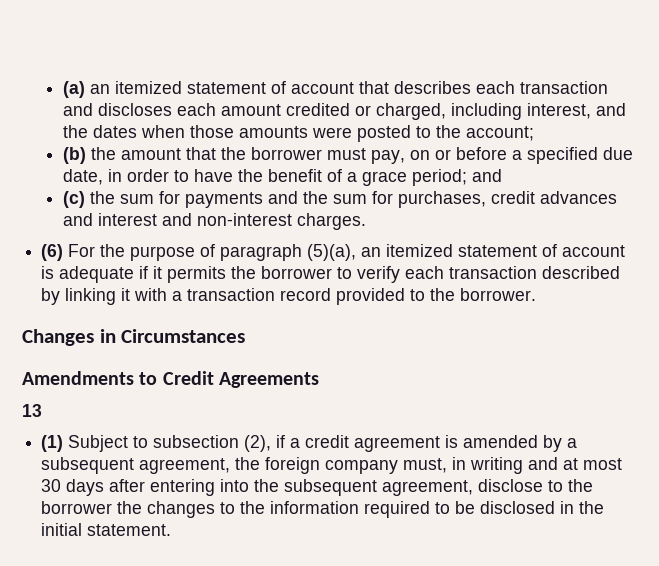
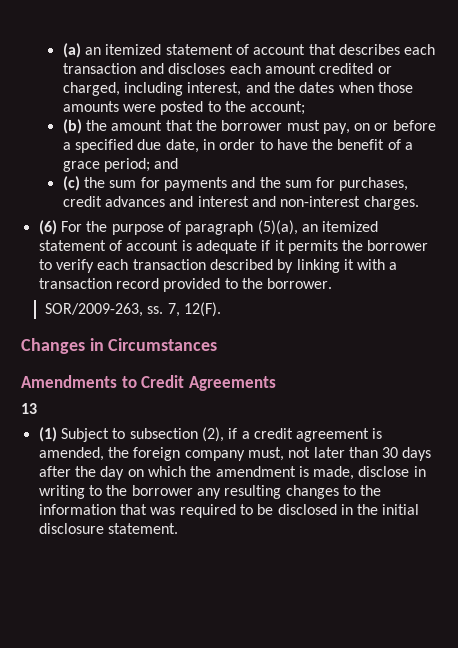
+ SOR/2009-263, ss. 7, 12(F).
- (1) Subject to subsection (2), if a credit agreement is amended by a subsequent agreement, the foreign company must, in writing and at most 30 days after entering into the subsequent agreement, disclose to the borrower the changes to the information required to be disclosed in the initial statement.
+ (1) Subject to subsection (2), if a credit agreement is amended, the foreign company must, not later than 30 days after the day on which the amendment is made, disclose in writing to the borrower any resulting changes to the information that was required to be disclosed in the initial disclosure statement.

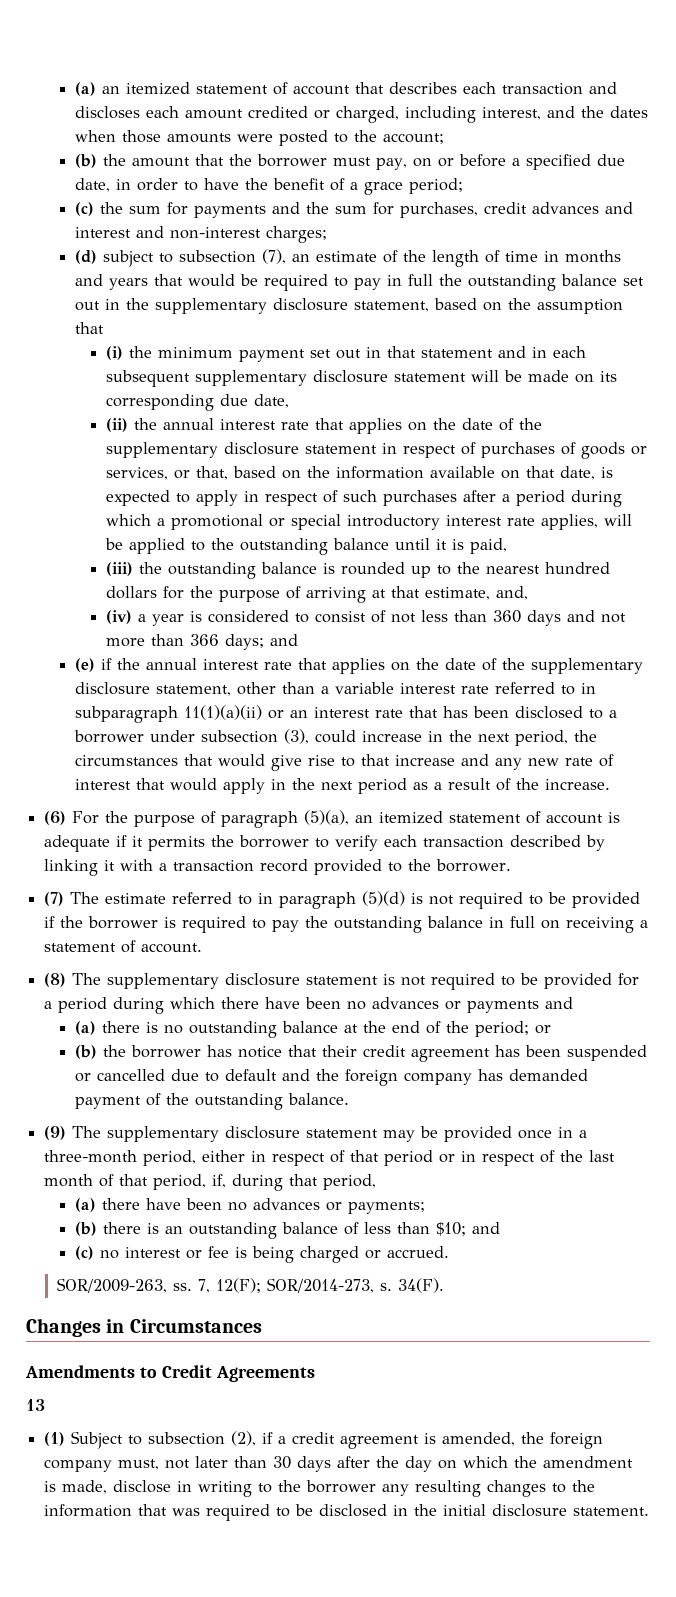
- (b) the amount that the borrower must pay, on or before a specified due date, in order to have the benefit of a grace period; and
+ (b) the amount that the borrower must pay, on or before a specified due date, in order to have the benefit of a grace period;
- (c) the sum for payments and the sum for purchases, credit advances and interest and non-interest charges.
+ (c) the sum for payments and the sum for purchases, credit advances and interest and non-interest charges;
+ (d) subject to subsection (7), an estimate of the length of time in months and years that would be required to pay in full the outstanding balance set out in the supplementary disclosure statement, based on the assumption that
+ (i) the minimum payment set out in that statement and in each subsequent supplementary disclosure statement will be made on its corresponding due date,
+ (ii) the annual interest rate that applies on the date of the supplementary disclosure statement in respect of purchases of goods or services, or that, based on the information available on that date, is expected to apply in respect of such purchases after a period during which a promotional or special introductory interest rate applies, will be applied to the outstanding balance until it is paid,
+ (iii) the outstanding balance is rounded up to the nearest hundred dollars for the purpose of arriving at that estimate, and,
+ (iv) a year is considered to consist of not less than 360 days and not more than 366 days; and
+ (e) if the annual interest rate that applies on the date of the supplementary disclosure statement, other than a variable interest rate referred to in subparagraph 11(1)(a)(ii) or an interest rate that has been disclosed to a borrower under subsection (3), could increase in the next period, the circumstances that would give rise to that increase and any new rate of interest that would apply in the next period as a result of the increase.
+ (7) The estimate referred to in paragraph (5)(d) is not required to be provided if the borrower is required to pay the outstanding balance in full on receiving a statement of account.
+ (8) The supplementary disclosure statement is not required to be provided for a period during which there have been no advances or payments and
+ (a) there is no outstanding balance at the end of the period; or
+ (b) the borrower has notice that their credit agreement has been suspended or cancelled due to default and the foreign company has demanded payment of the outstanding balance.
+ (9) The supplementary disclosure statement may be provided once in a three-month period, either in respect of that period or in respect of the last month of that period, if, during that period,
+ (a) there have been no advances or payments;
+ (b) there is an outstanding balance of less than $10; and
+ (c) no interest or fee is being charged or accrued.
- 7, 12(F).
+ 7, 12(F); SOR/2014-273, s. 34(F).

